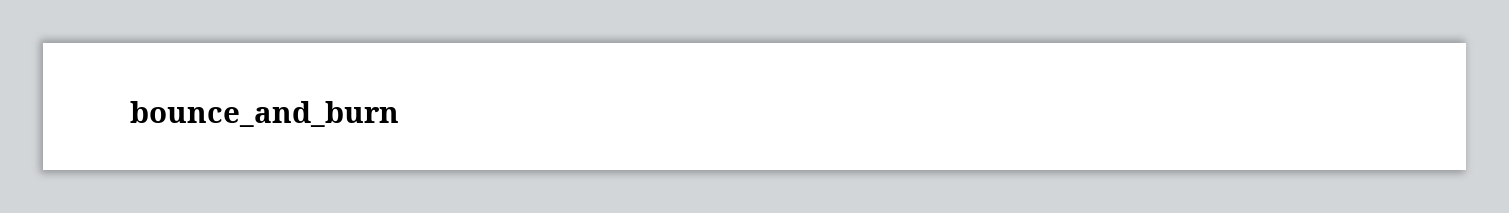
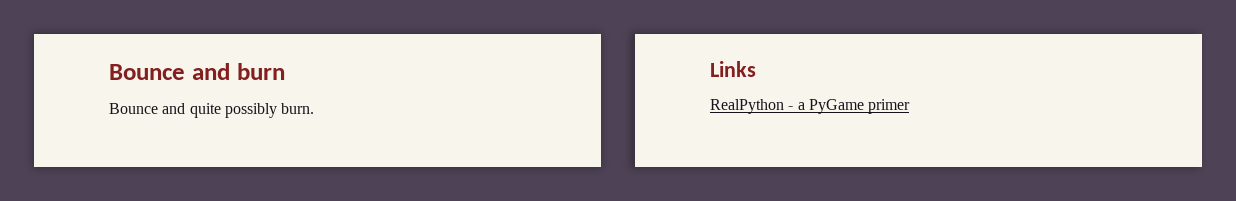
- bounce_and_burn
+ Bounce and burn
+ Bounce and quite possibly burn.
+ Links
+ RealPython - a PyGame primer

